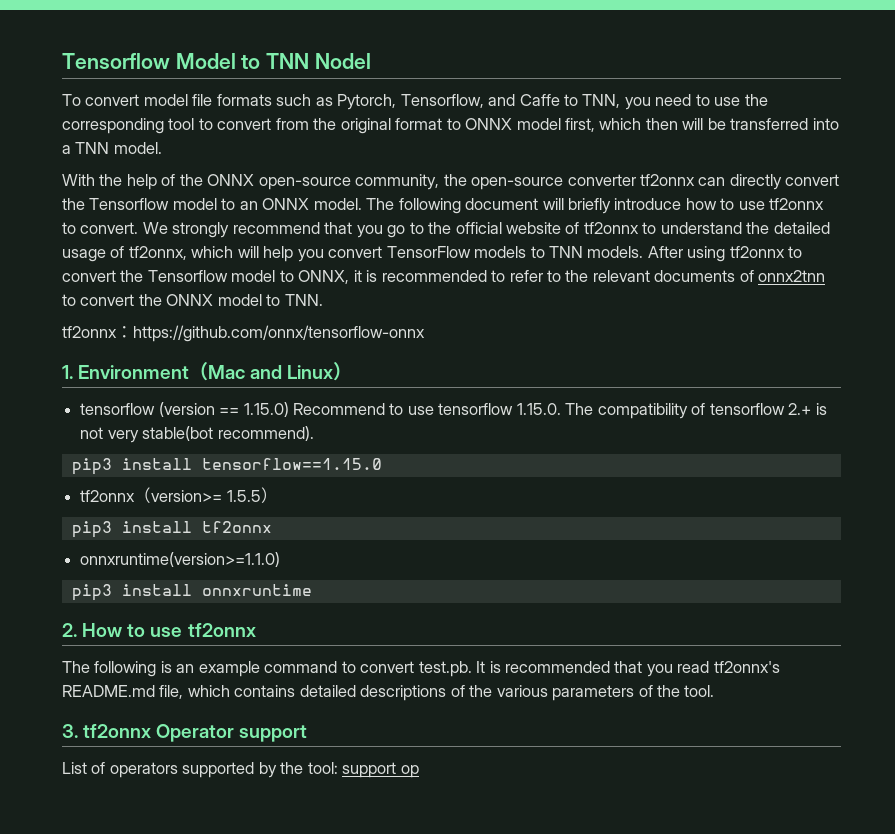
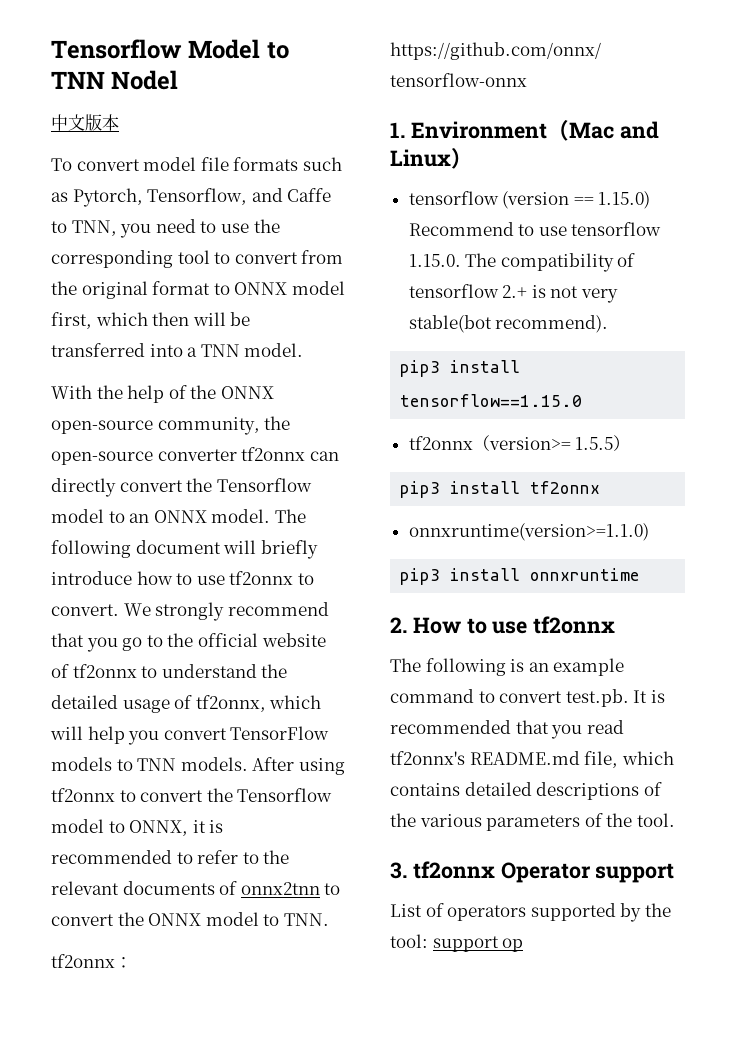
+ 中文版本

